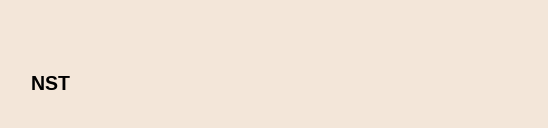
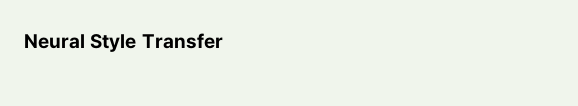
- NST
+ Neural Style Transfer

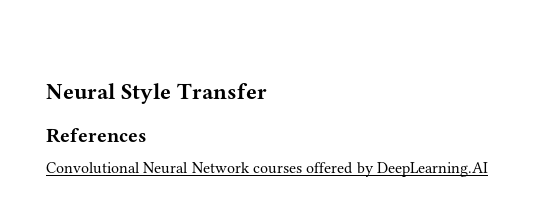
+ References
+ Convolutional Neural Network courses offered by DeepLearning.AI

